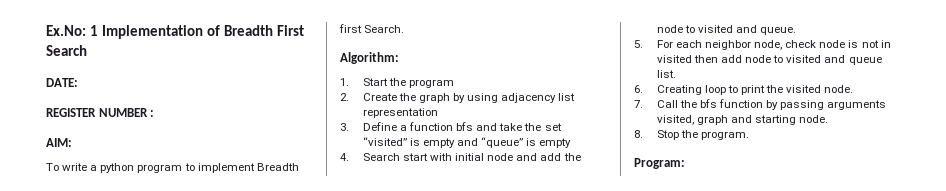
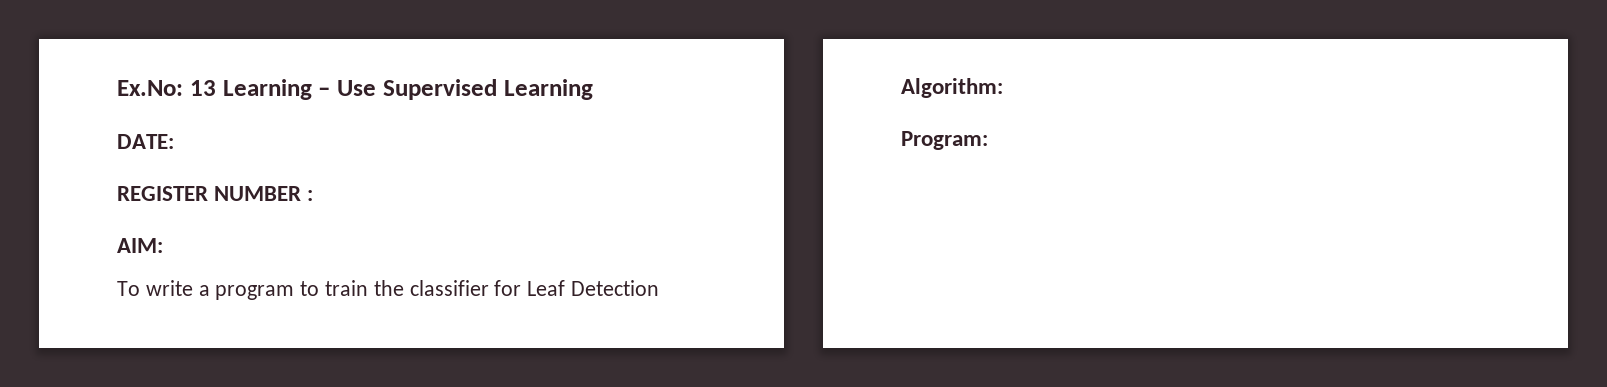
- Ex.No: 1 Implementation of Breadth First Search
+ Ex.No: 13 Learning – Use Supervised Learning
- To write a python program to implement Breadth first Search.
+ To write a program to train the classifier for Leaf Detection
  Algorithm:
- 1. Start the program
- 2. Create the graph by using adjacency list representation
- 3. Define a function bfs and take the set “visited” is empty and “queue” is empty
- 4. Search start with initial node and add the node to visited and queue.
- 5. For each neighbor node, check node is not in visited then add node to visited and queue list.
- 6. Creating loop to print the visited node.
- 7. Call the bfs function by passing arguments visited, graph and starting node.
- 8. Stop the program.

